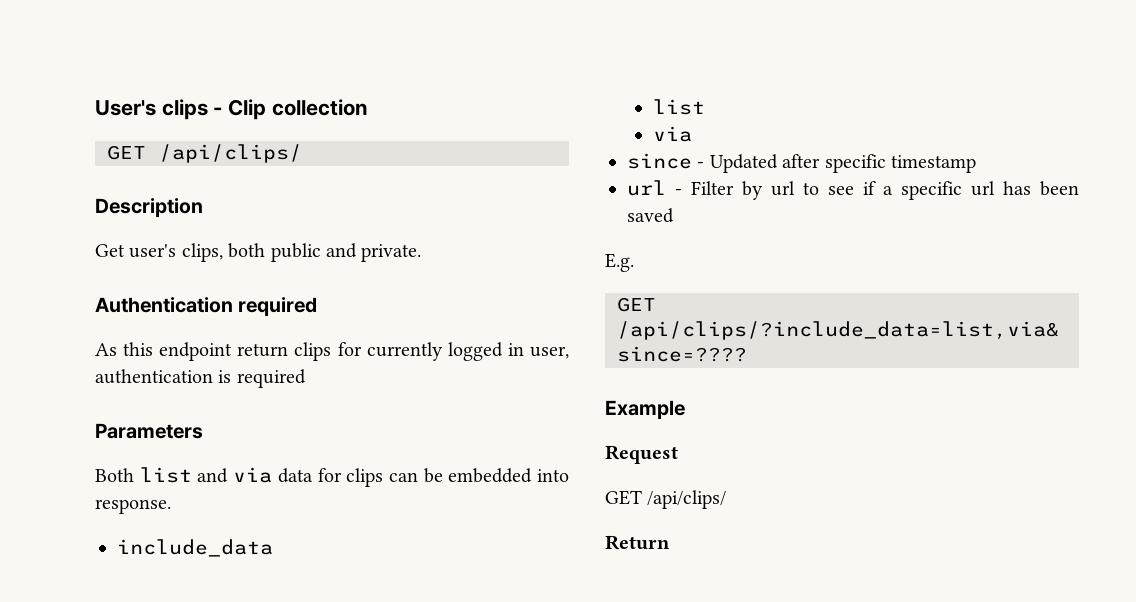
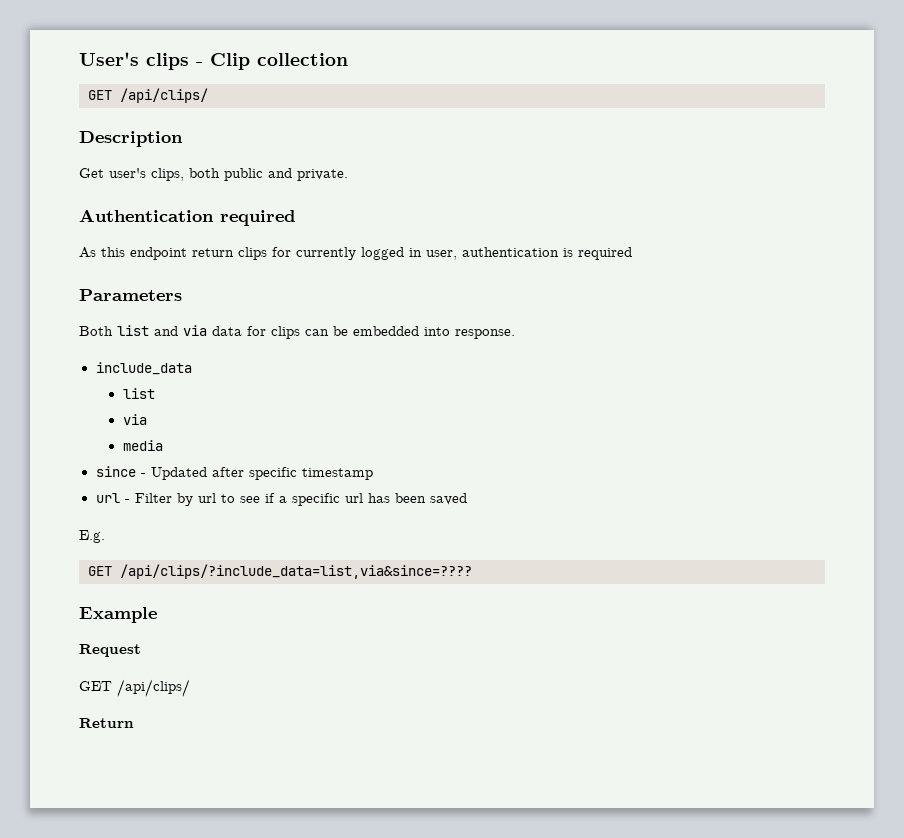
+ media

